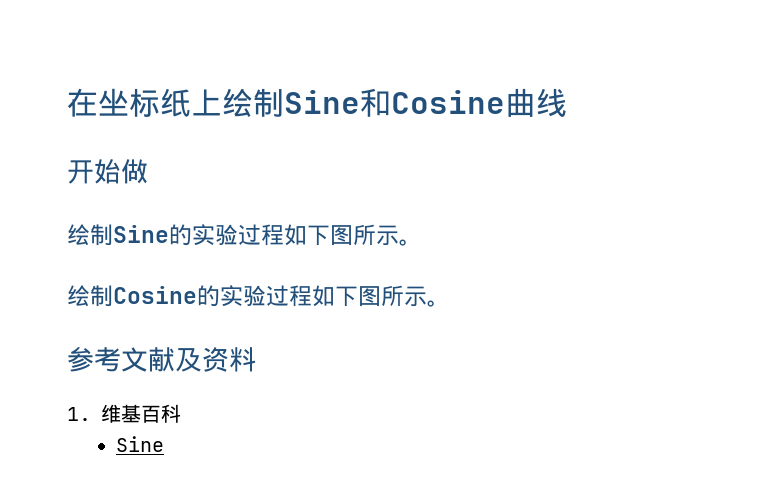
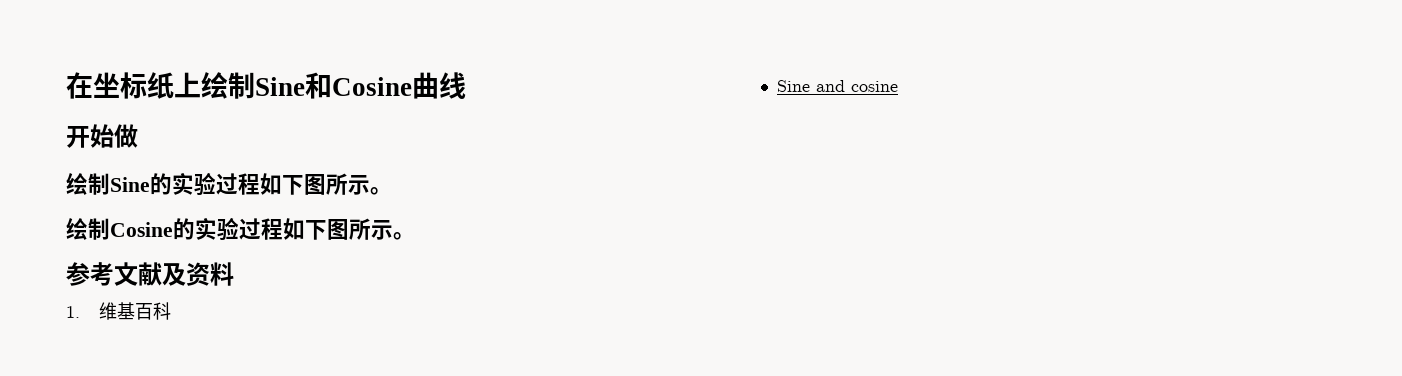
  1.维基百科
- Sine
+ Sine and cosine

